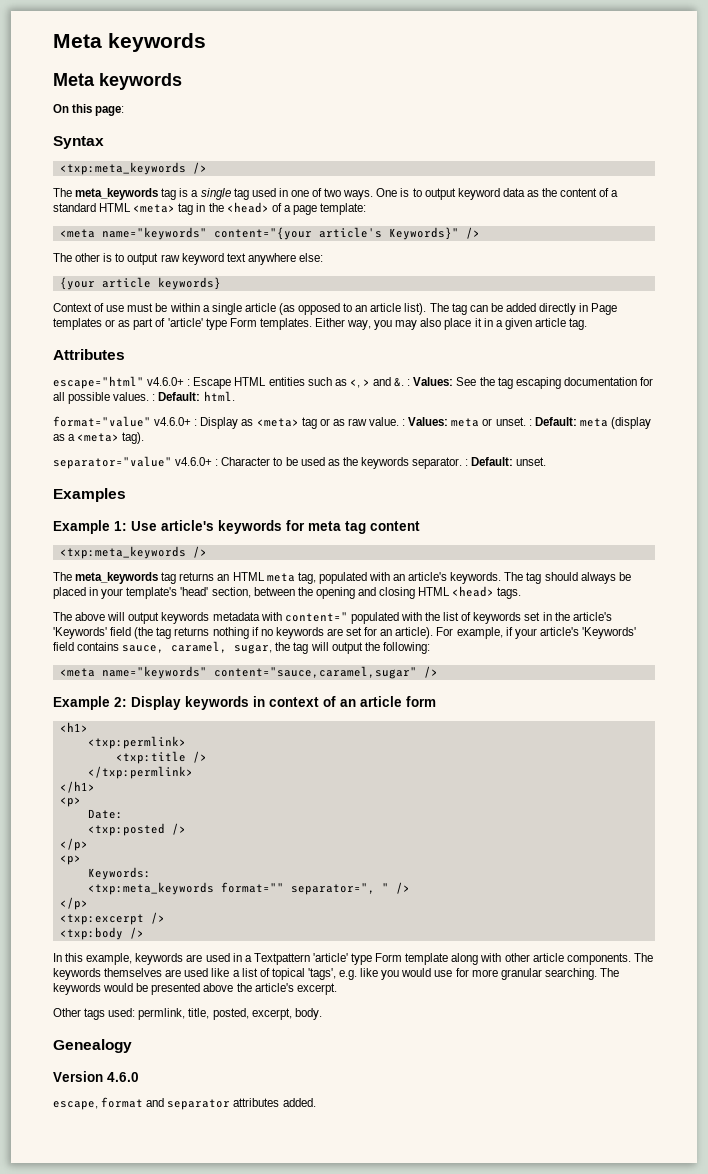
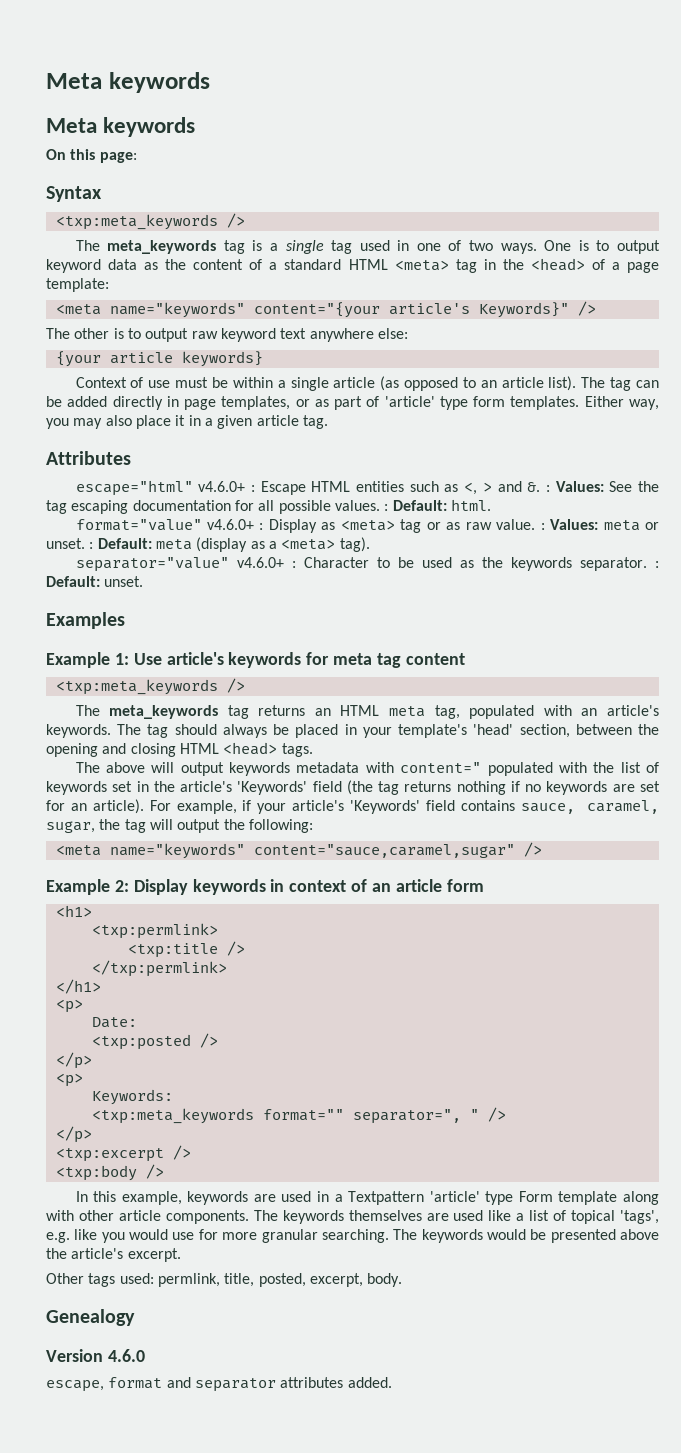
- The tag can be added directly in Page templates or as part of 'article' type Form templates.
+ The tag can be added directly in page templates, or as part of 'article' type form templates.

